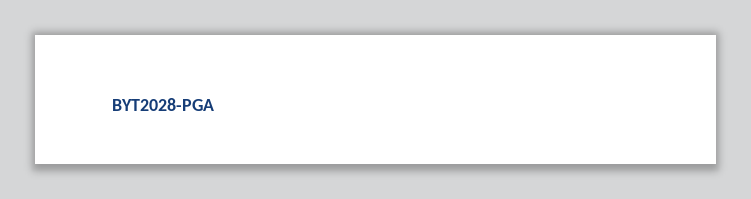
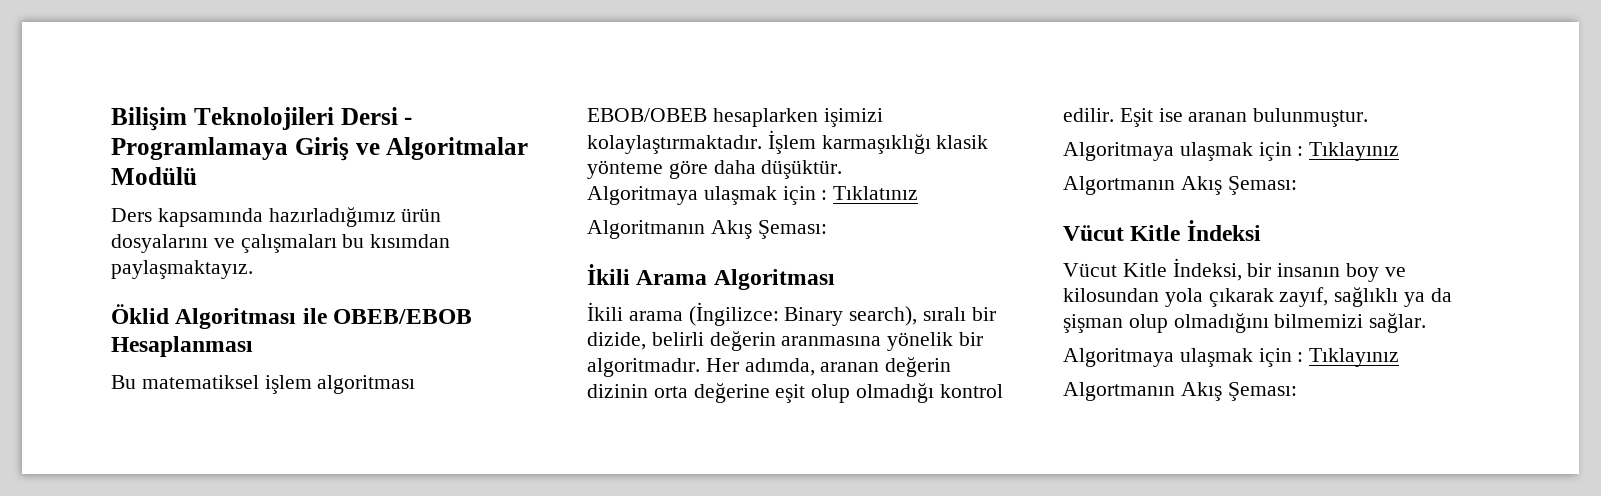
- BYT2028-PGA
+ Bilişim Teknolojileri Dersi - Programlamaya Giriş ve Algoritmalar Modülü
+ Ders kapsamında hazırladığımız ürün dosyalarını ve çalışmaları bu kısımdan paylaşmaktayız.
+ Öklid Algoritması ile OBEB/EBOB Hesaplanması
+ Bu matematiksel işlem algoritması EBOB/OBEB hesaplarken işimizi kolaylaştırmaktadır. İşlem karmaşıklığı klasik yönteme göre daha düşüktür.
+ Algoritmaya ulaşmak için : Tıklatınız
+ Algoritmanın Akış Şeması:
+ İkili Arama Algoritması
+ İkili arama (İngilizce: Binary search), sıralı bir dizide, belirli değerin aranmasına yönelik bir algoritmadır. Her adımda, aranan değerin dizinin orta değerine eşit olup olmadığı kontrol edilir. Eşit ise aranan bulunmuştur.
+ Algoritmaya ulaşmak için : Tıklayınız
+ Algortmanın Akış Şeması:
+ Vücut Kitle İndeksi
+ Vücut Kitle İndeksi, bir insanın boy ve kilosundan yola çıkarak zayıf, sağlıklı ya da şişman olup olmadığını bilmemizi sağlar.
+ Algoritmaya ulaşmak için : Tıklayınız
+ Algortmanın Akış Şeması:

